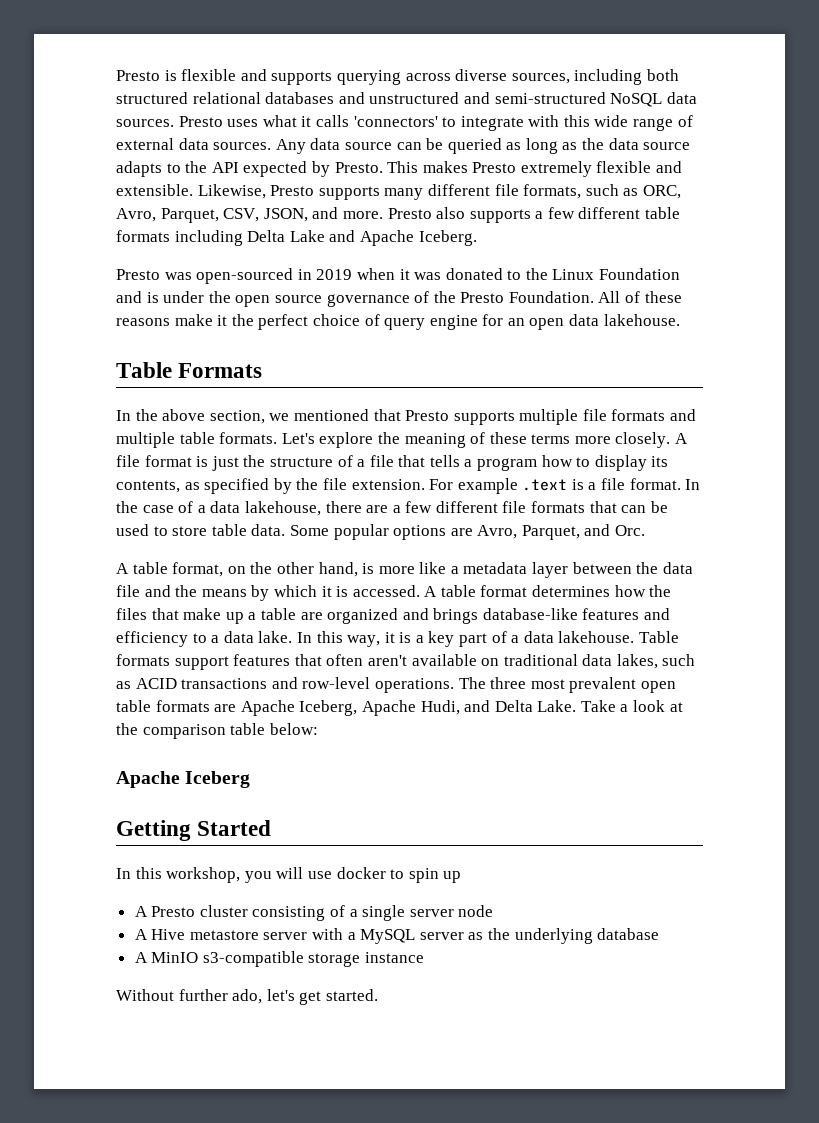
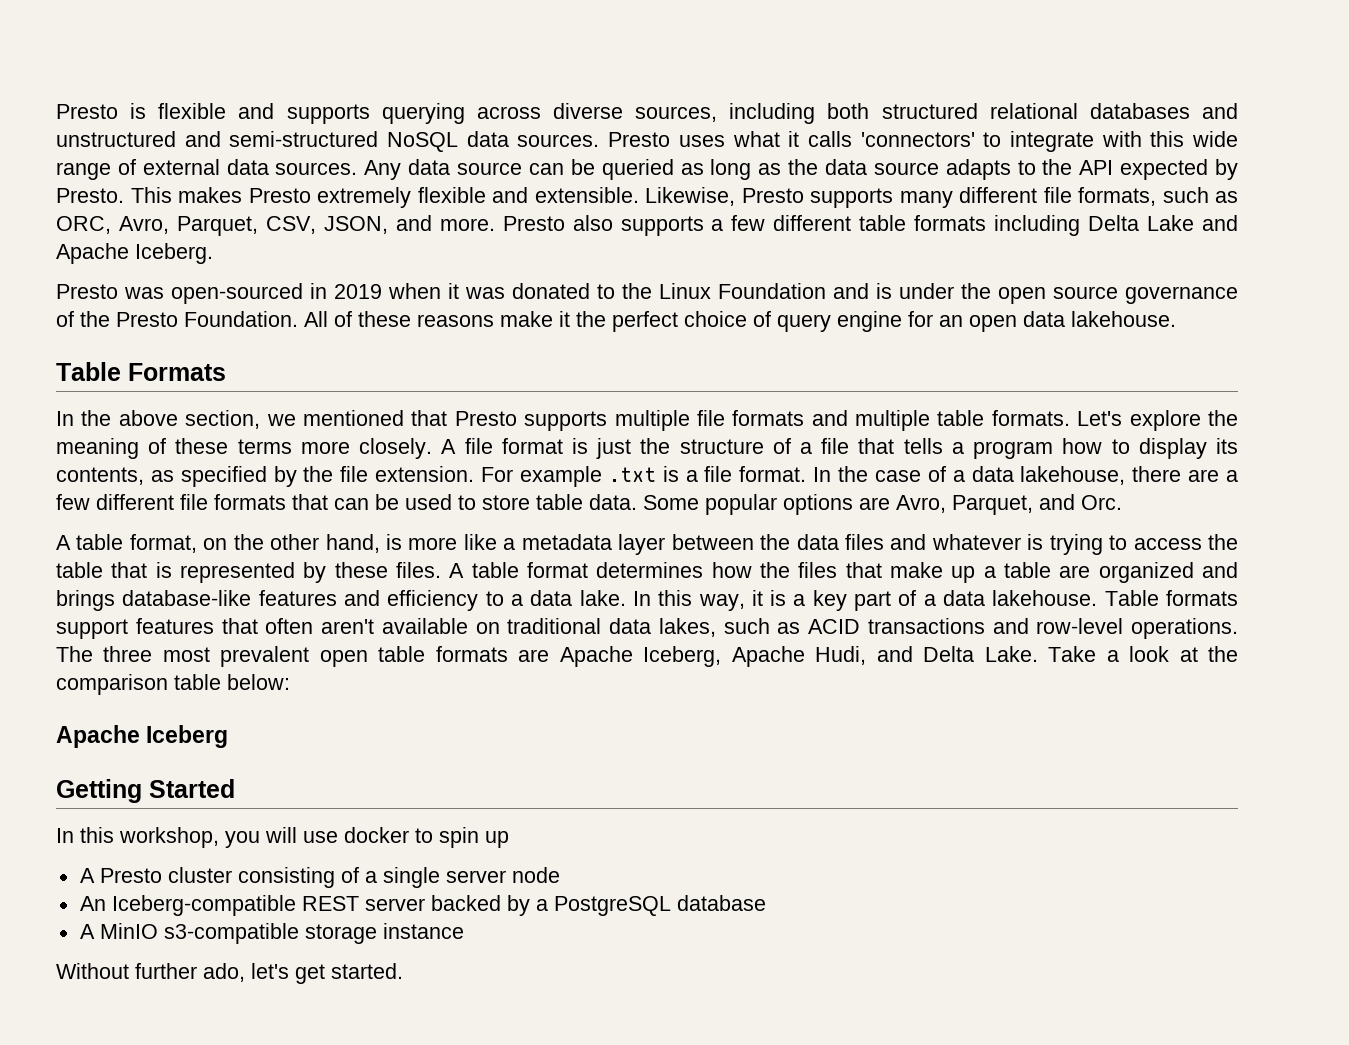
- For example .text is a file format.
+ For example .txt is a file format.
- A table format, on the other hand, is more like a metadata layer between the data file and the means by which it is accessed.
+ A table format, on the other hand, is more like a metadata layer between the data files and whatever is trying to access the table that is represented by these files.
- A Hive metastore server with a MySQL server as the underlying database
+ An Iceberg-compatible REST server backed by a PostgreSQL database

